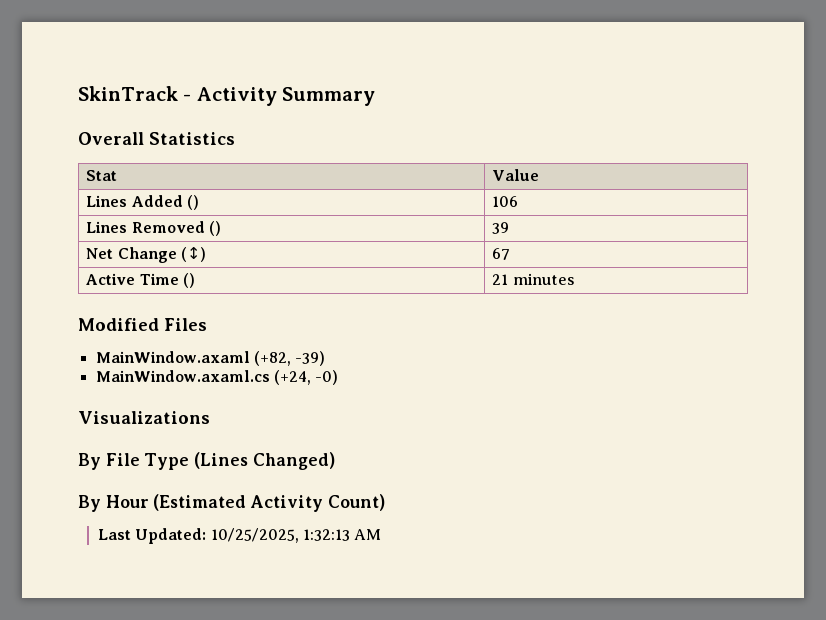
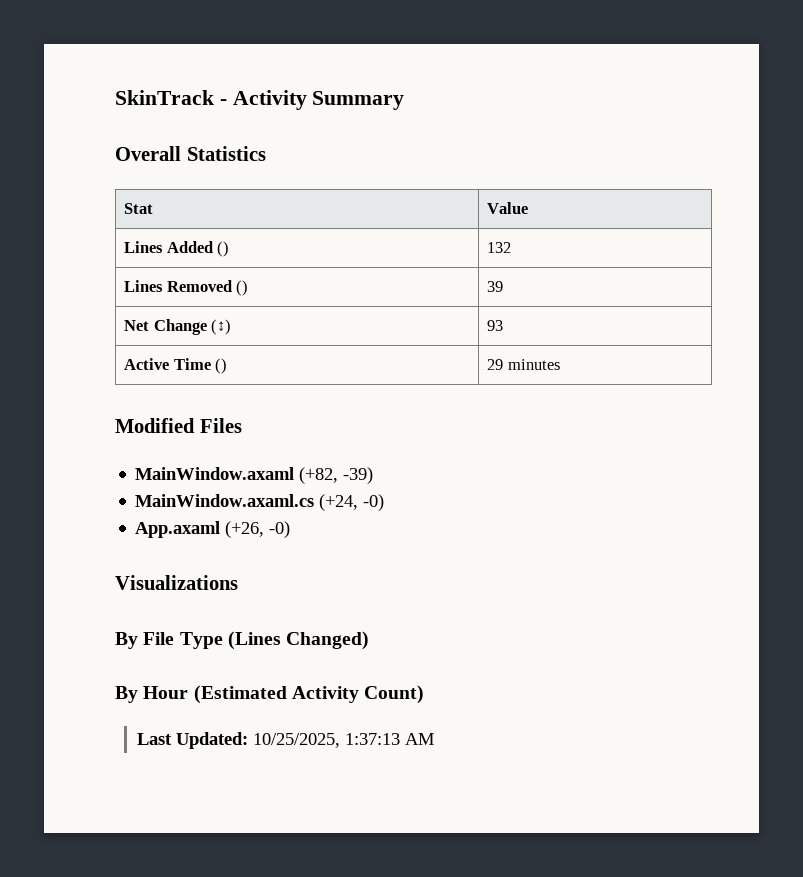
- Lines Added () | 106
+ Lines Added () | 132
- Net Change (↕) | 67
+ Net Change (↕) | 93
- Active Time () | 21 minutes
+ Active Time () | 29 minutes
+ App.axaml (+26, -0)
- Last Updated: 10/25/2025, 1:32:13 AM
+ Last Updated: 10/25/2025, 1:37:13 AM

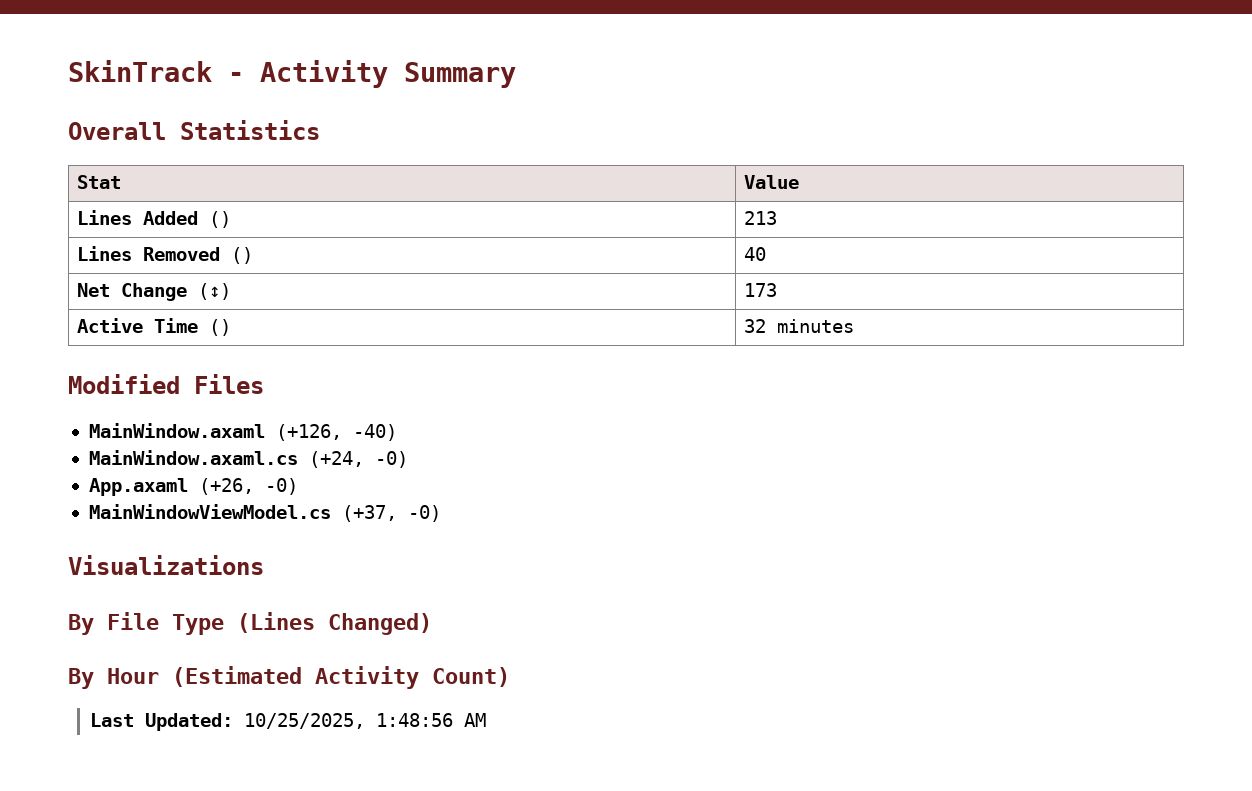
- Lines Added () | 132
+ Lines Added () | 213
- Lines Removed () | 39
+ Lines Removed () | 40
- Net Change (↕) | 93
+ Net Change (↕) | 173
- Active Time () | 29 minutes
+ Active Time () | 32 minutes
- MainWindow.axaml (+82, -39)
+ MainWindow.axaml (+126, -40)
+ MainWindowViewModel.cs (+37, -0)
- Last Updated: 10/25/2025, 1:37:13 AM
+ Last Updated: 10/25/2025, 1:48:56 AM

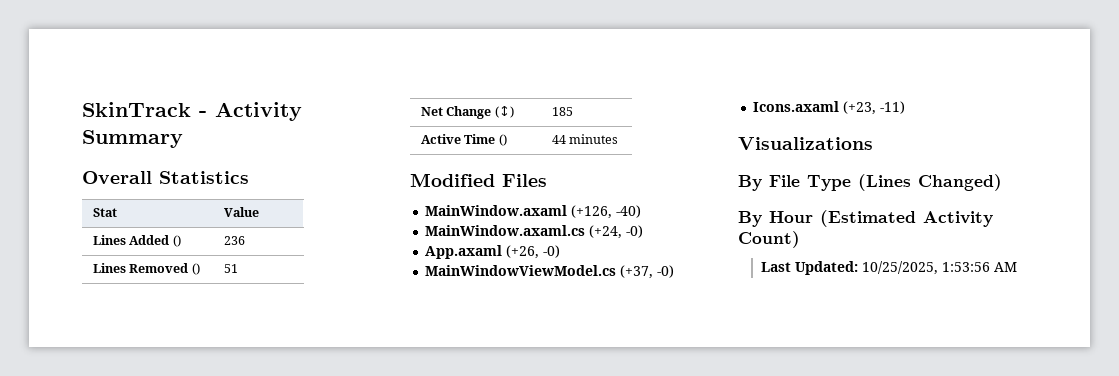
- Lines Added () | 213
+ Lines Added () | 236
- Lines Removed () | 40
+ Lines Removed () | 51
- Net Change (↕) | 173
+ Net Change (↕) | 185
- Active Time () | 32 minutes
+ Active Time () | 44 minutes
+ Icons.axaml (+23, -11)
- Last Updated: 10/25/2025, 1:48:56 AM
+ Last Updated: 10/25/2025, 1:53:56 AM

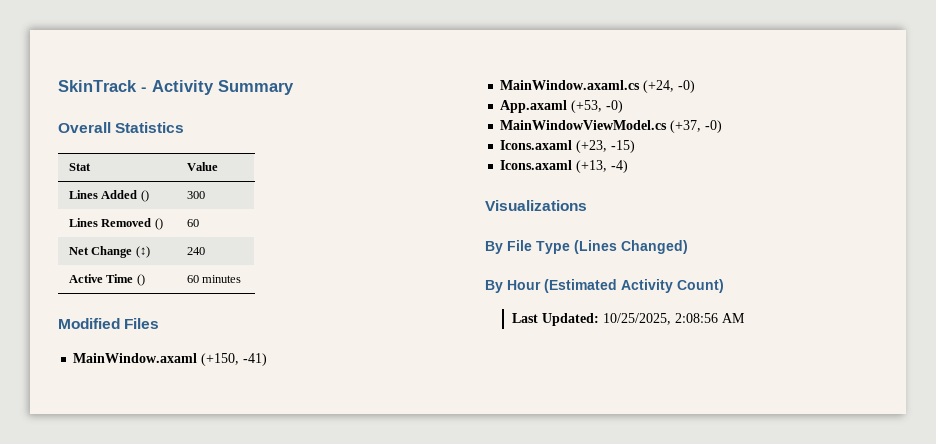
- Lines Added () | 236
+ Lines Added () | 300
- Lines Removed () | 51
+ Lines Removed () | 60
- Net Change (↕) | 185
+ Net Change (↕) | 240
- Active Time () | 44 minutes
+ Active Time () | 60 minutes
- MainWindow.axaml (+126, -40)
+ MainWindow.axaml (+150, -41)
- App.axaml (+26, -0)
+ App.axaml (+53, -0)
- Icons.axaml (+23, -11)
+ Icons.axaml (+23, -15)
+ Icons.axaml (+13, -4)
- Last Updated: 10/25/2025, 1:53:56 AM
+ Last Updated: 10/25/2025, 2:08:56 AM

